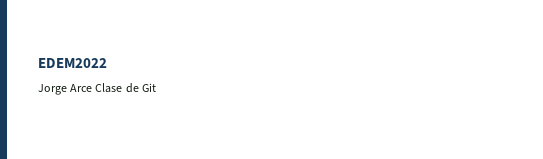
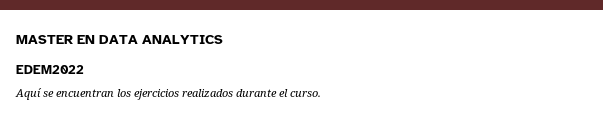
+ MASTER EN DATA ANALYTICS
  EDEM2022
- Jorge Arce Clase de Git
+ Aquí se encuentran los ejercicios realizados durante el curso.

